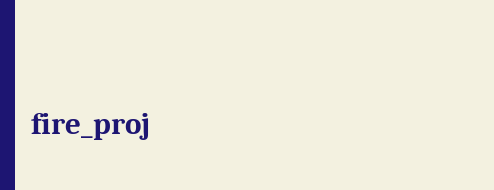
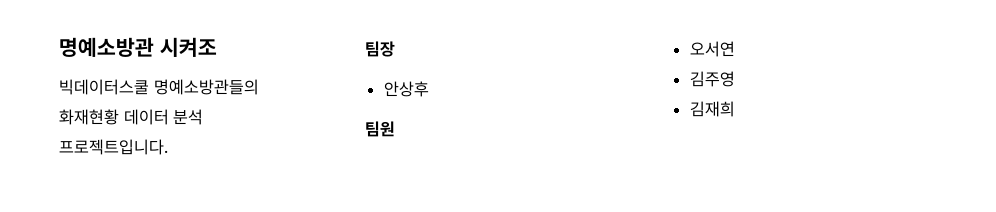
- fire_proj
+ 명예소방관 시켜조
+ 빅데이터스쿨 명예소방관들의 화재현황 데이터 분석 프로젝트입니다.
+ 팀장
+ 안상후
+ 팀원
+ 오서연
+ 김주영
+ 김재희

